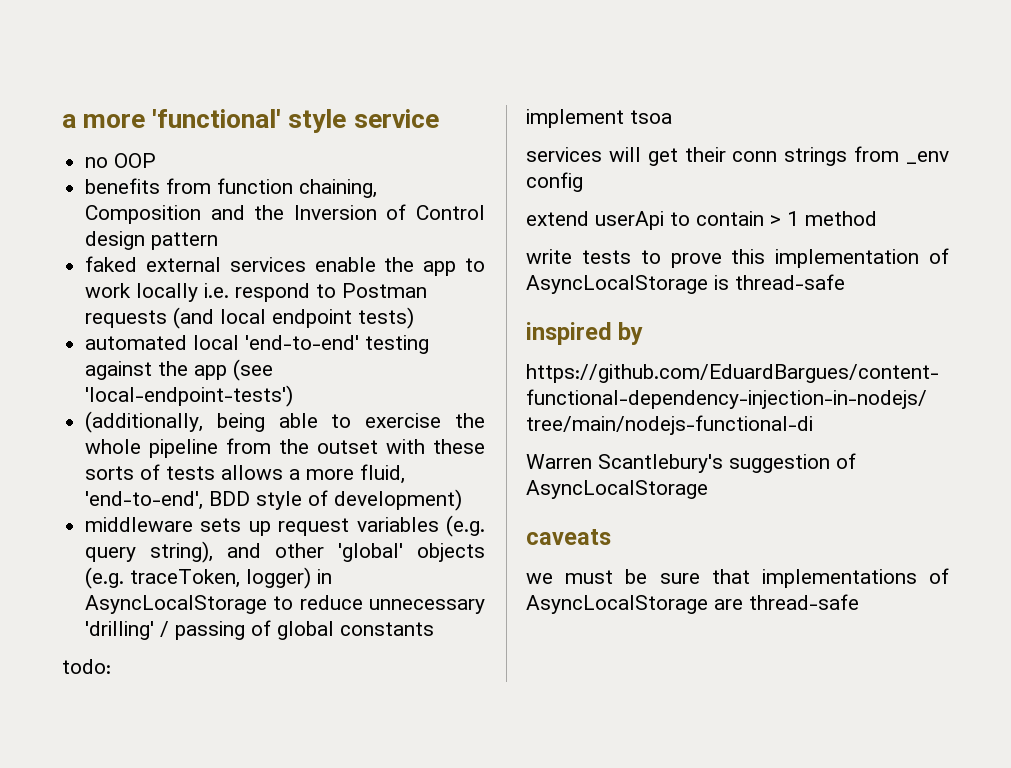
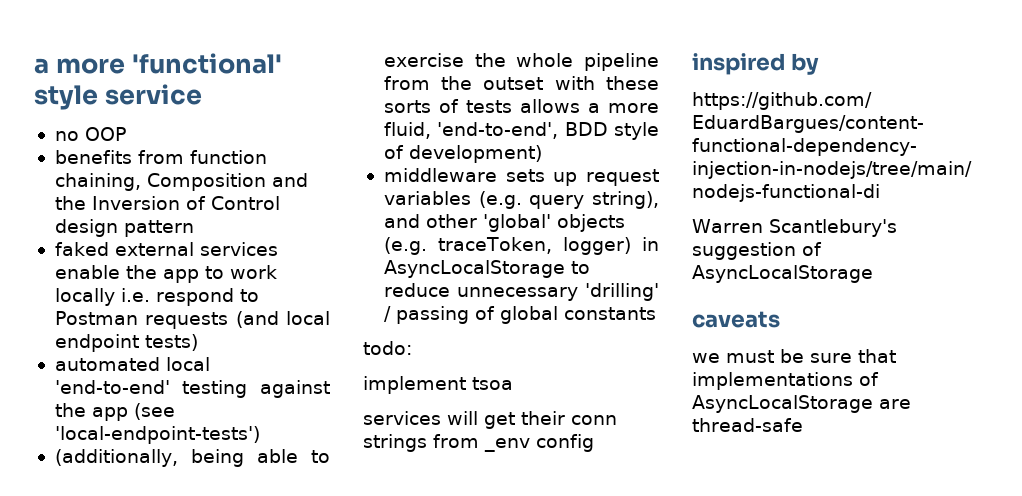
- extend userApi to contain > 1 method
- write tests to prove this implementation of AsyncLocalStorage is thread-safe

